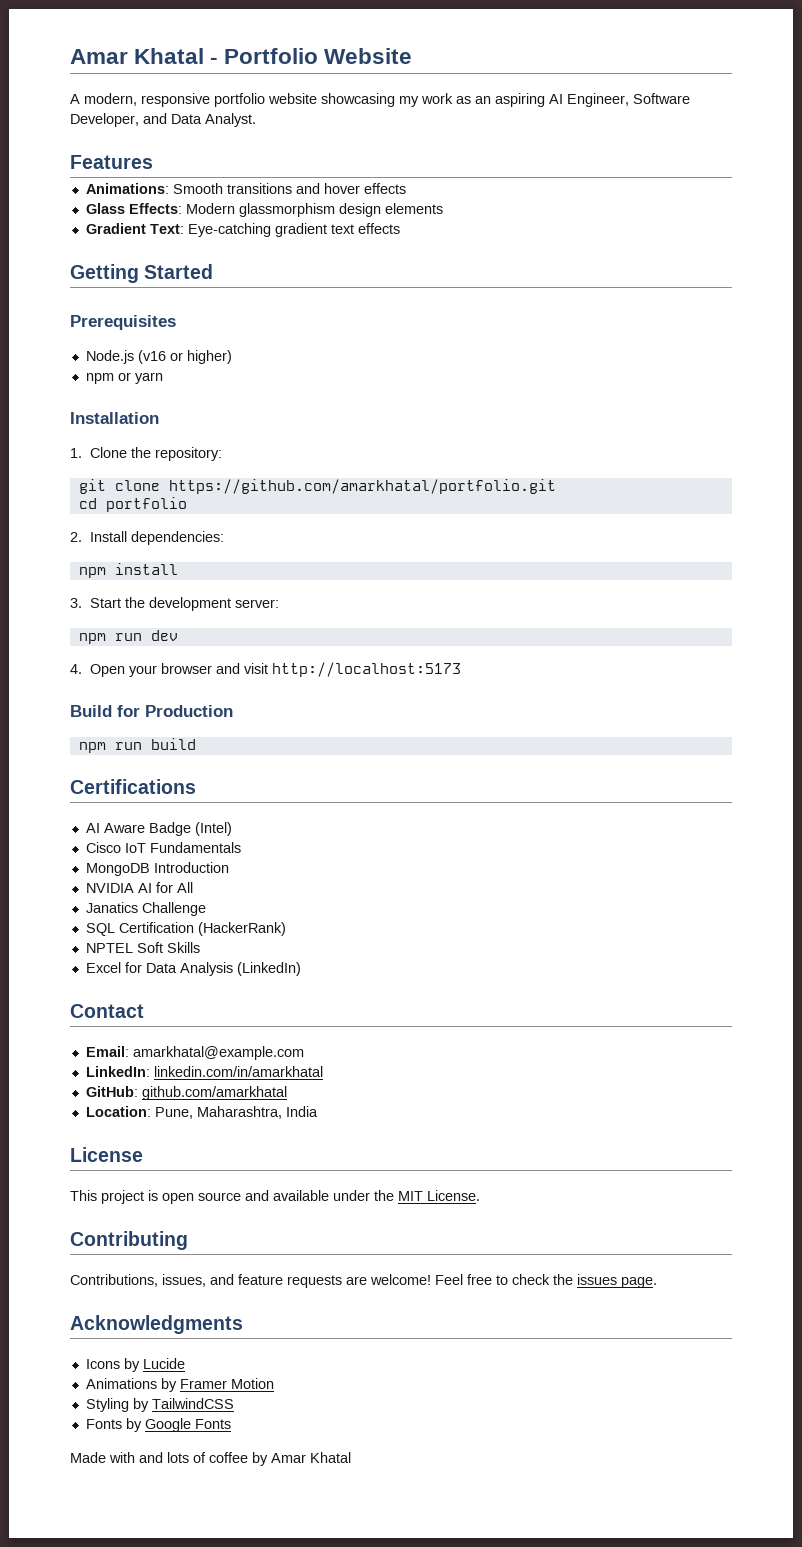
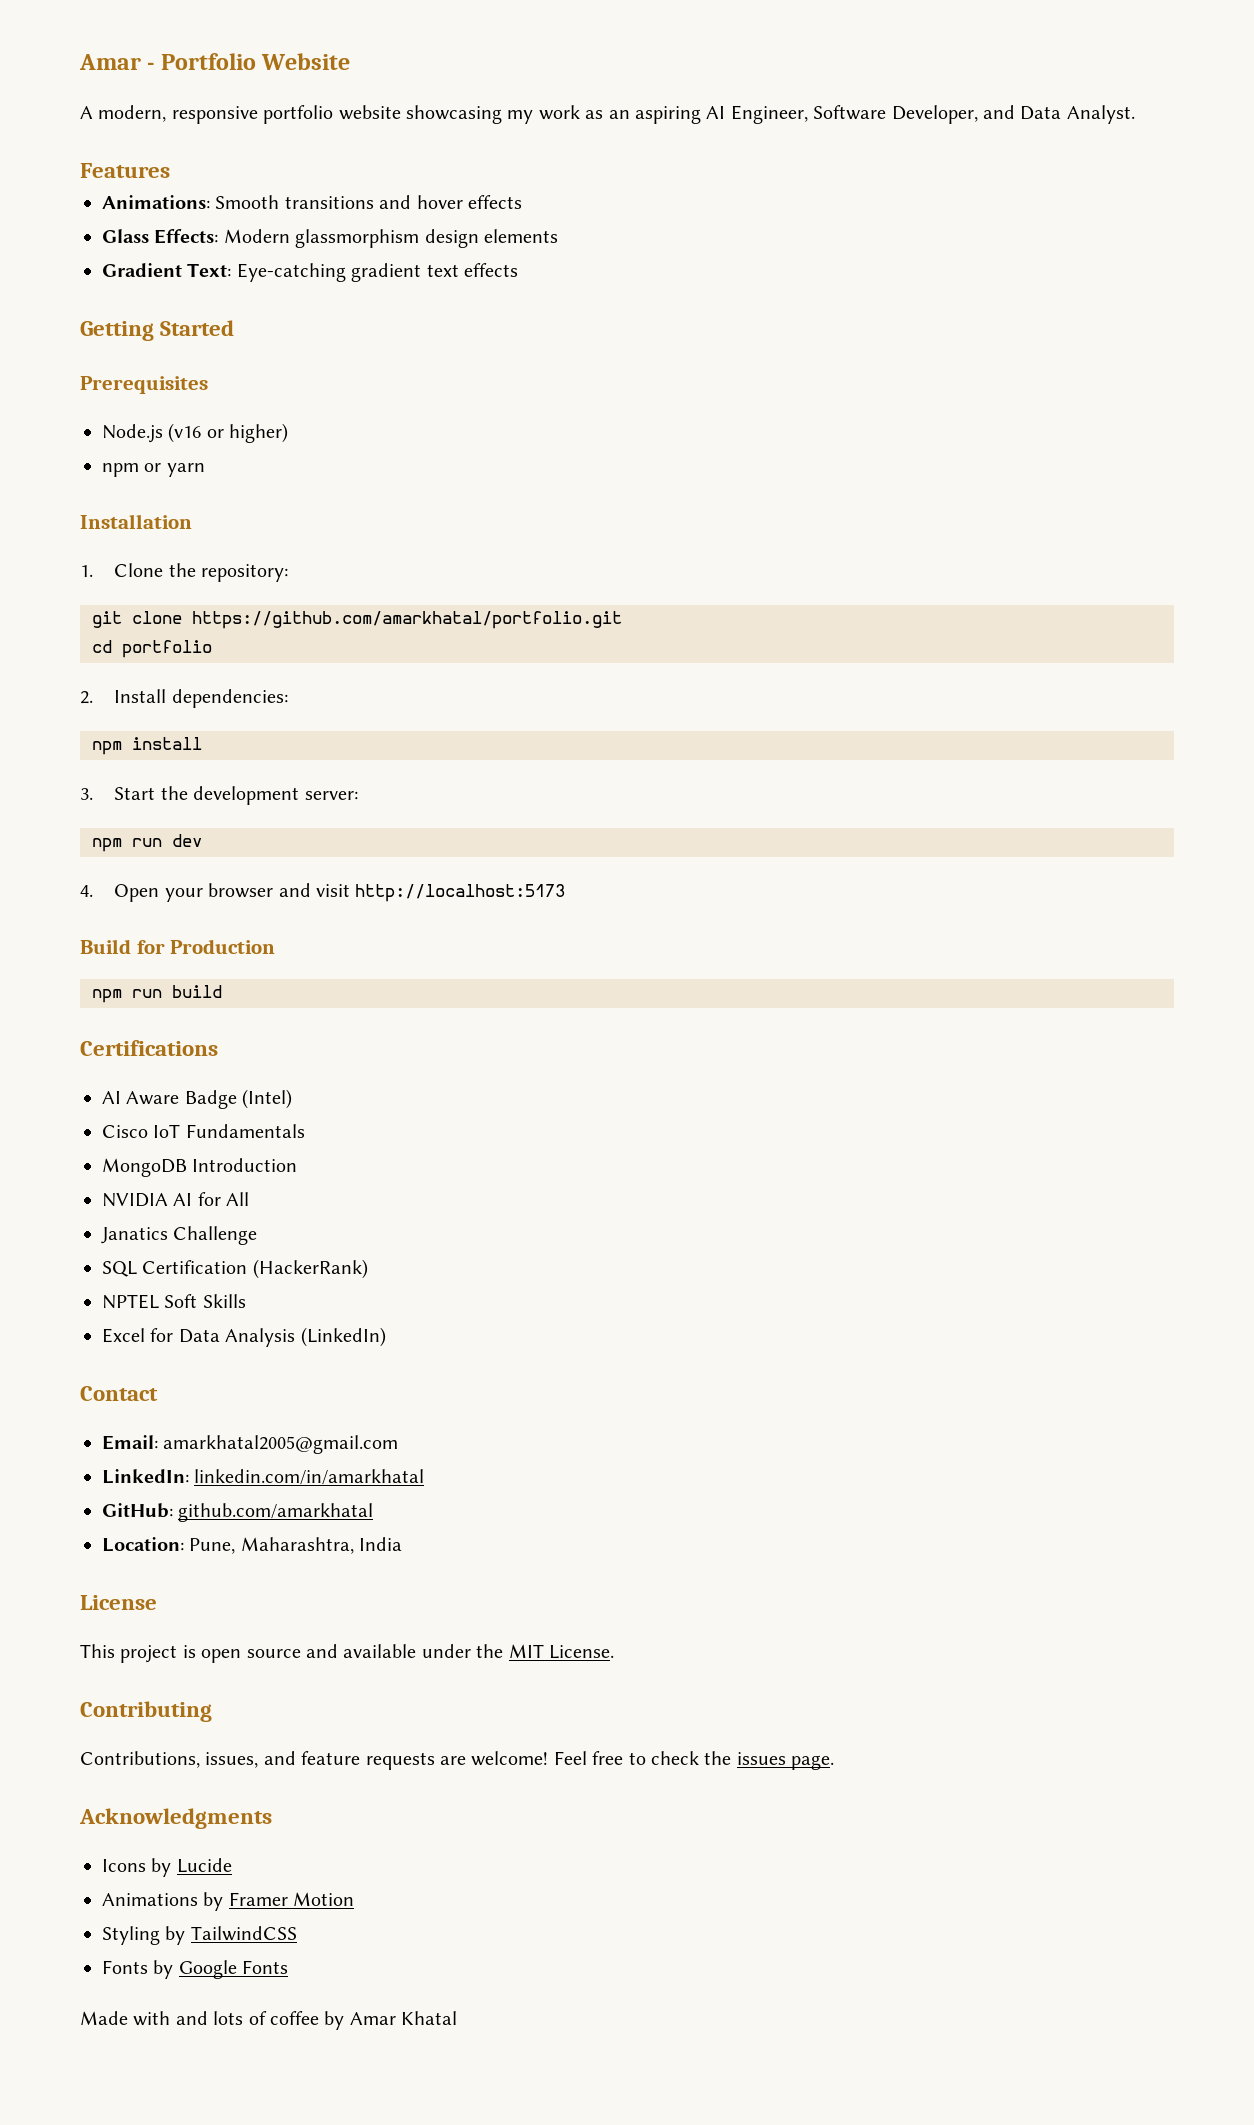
- Amar Khatal - Portfolio Website
+ Amar - Portfolio Website
- Email: amarkhatal@example.com
+ Email: amarkhatal2005@gmail.com

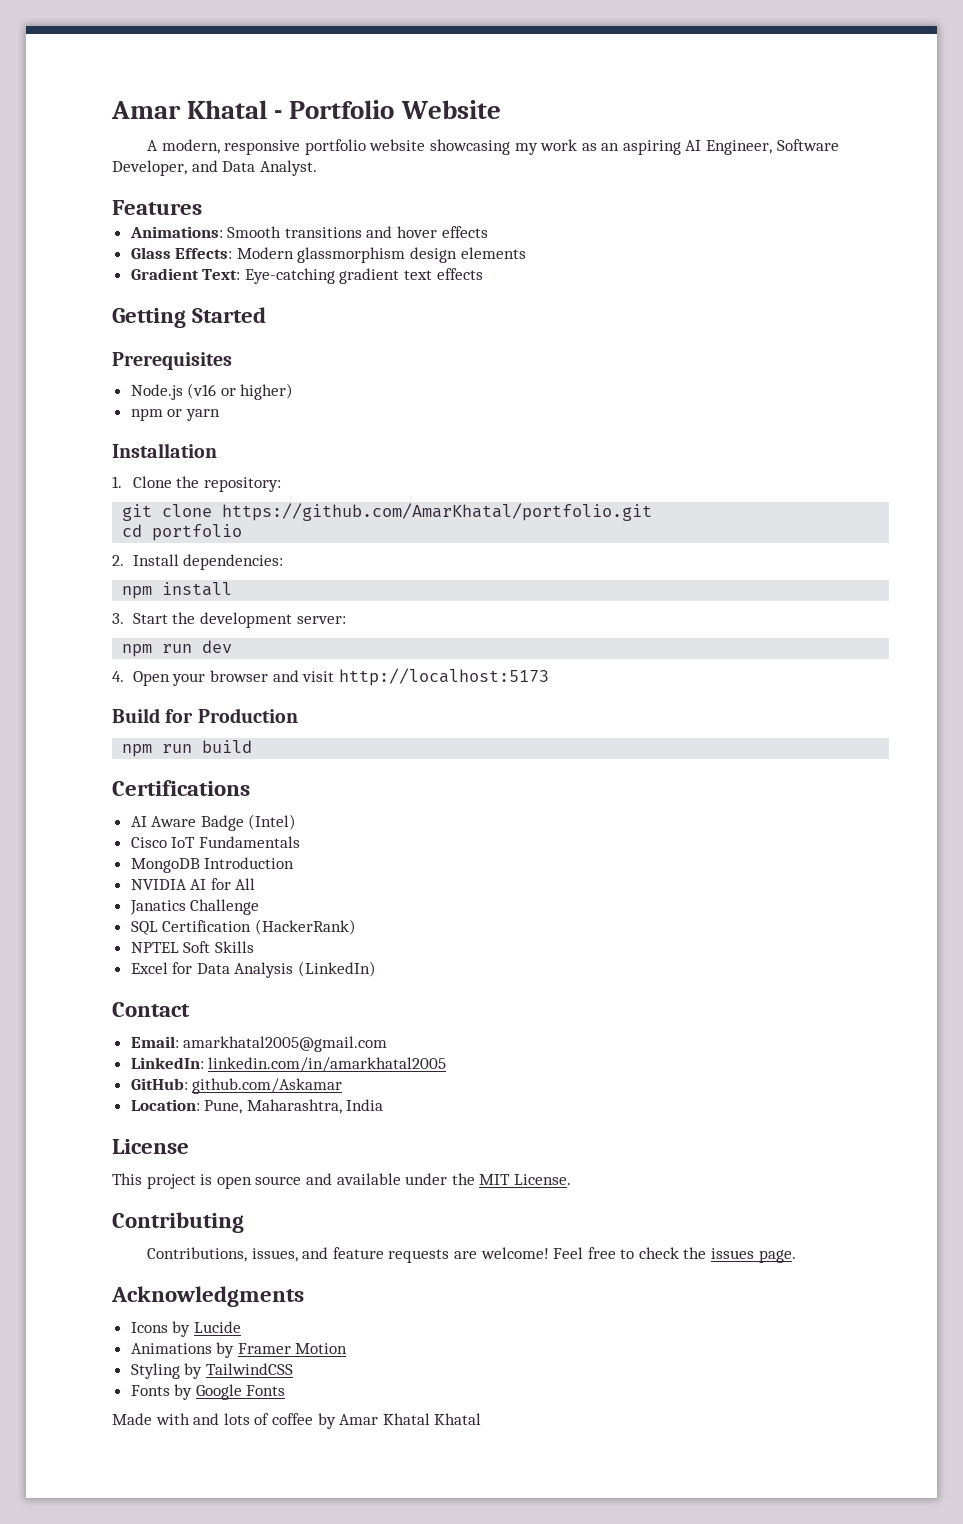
- Amar - Portfolio Website
+ Amar Khatal - Portfolio Website
- git clone https://github.com/amarkhatal/portfolio.git
+ git clone https://github.com/AmarKhatal/portfolio.git
- LinkedIn: linkedin.com/in/amarkhatal
+ LinkedIn: linkedin.com/in/amarkhatal2005
- GitHub: github.com/amarkhatal
+ GitHub: github.com/Askamar
- Made with and lots of coffee by Amar Khatal
+ Made with and lots of coffee by Amar Khatal Khatal

